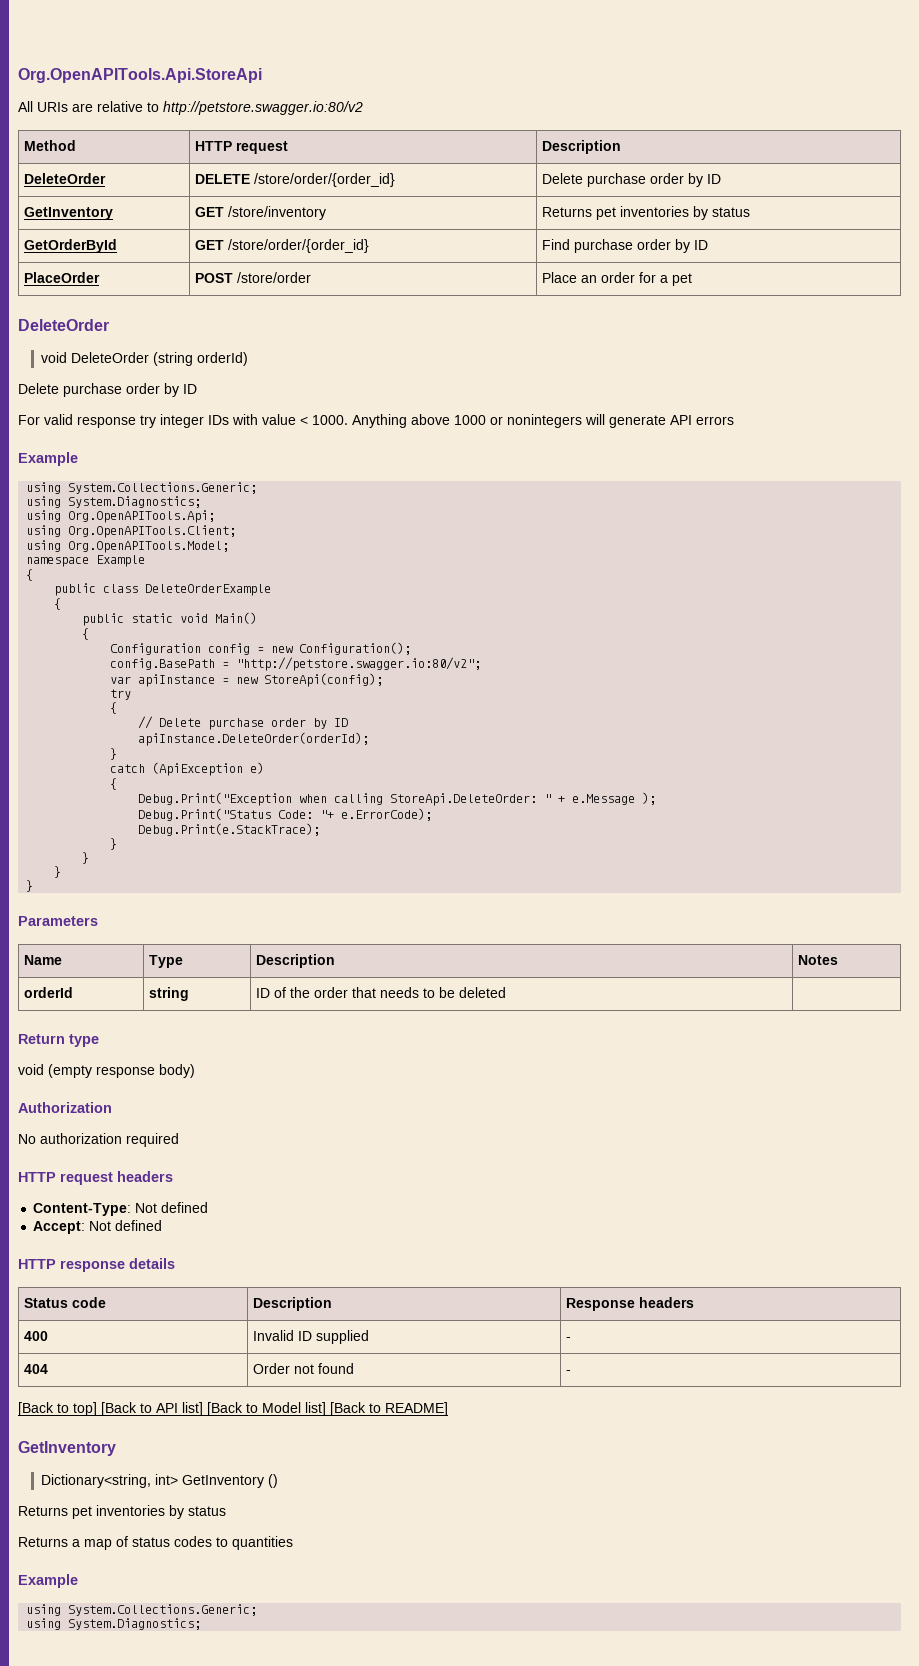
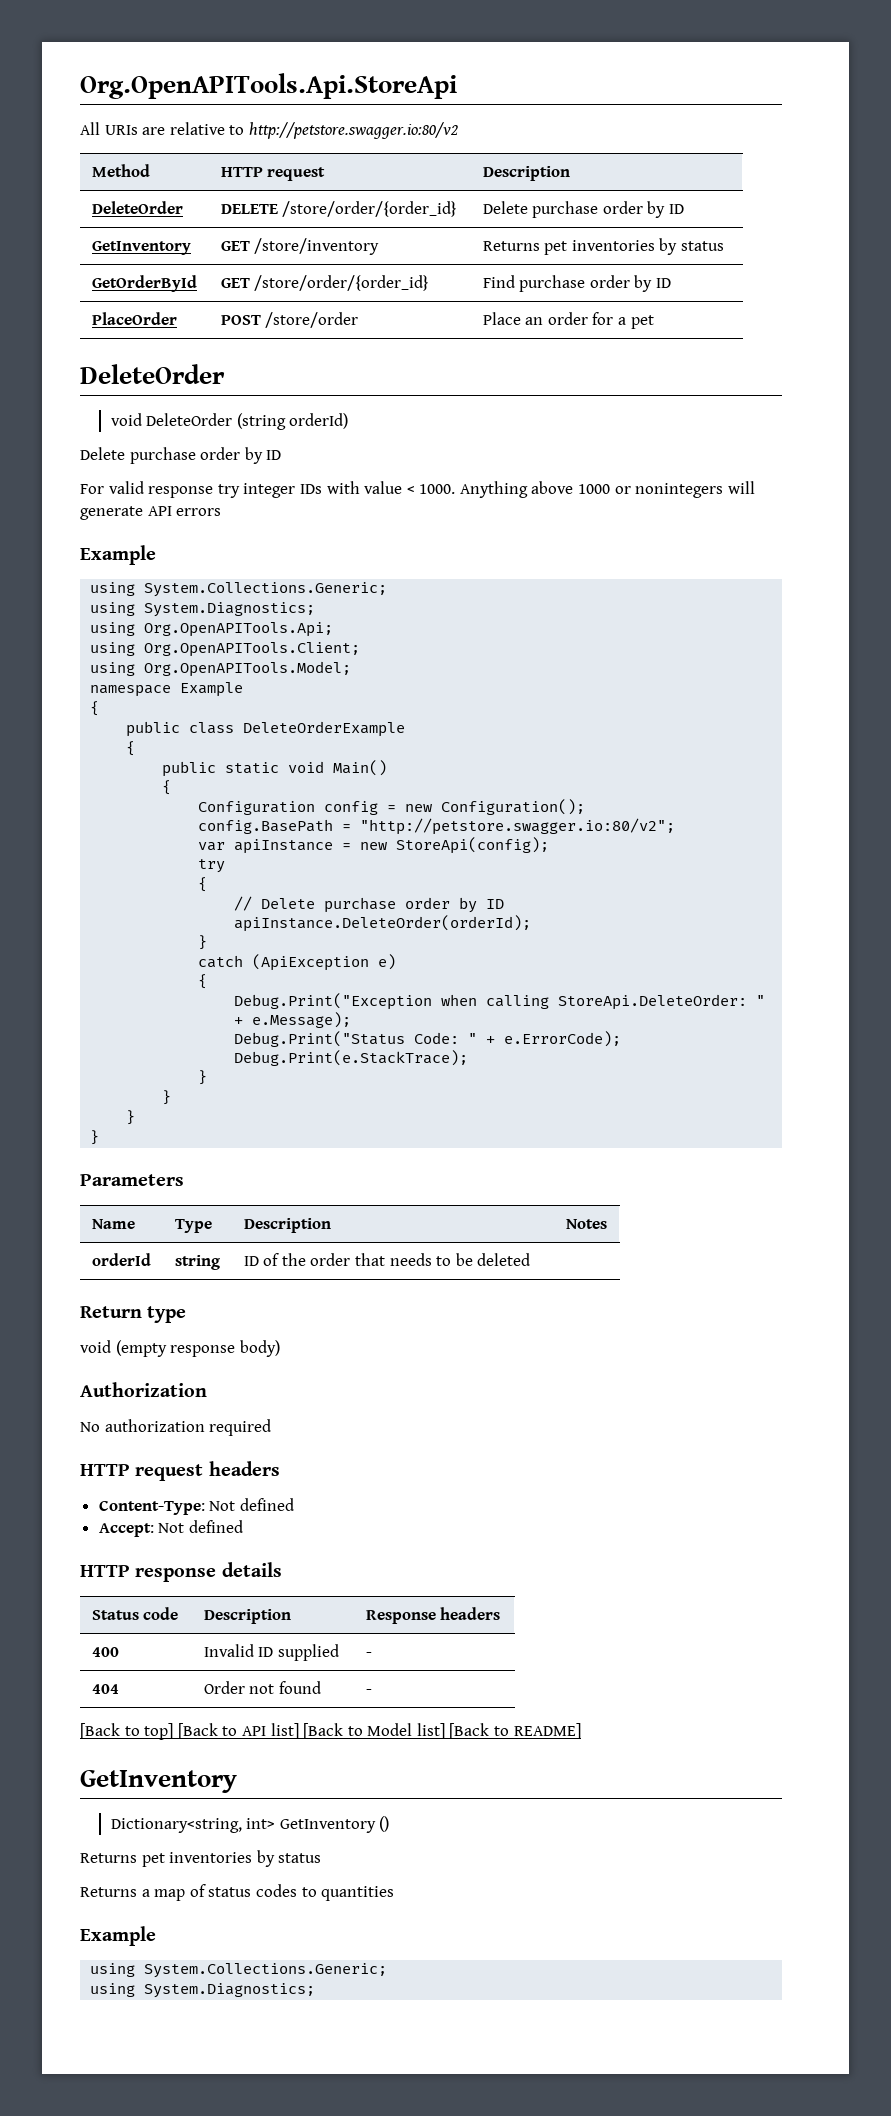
- Debug.Print("Exception when calling StoreApi.DeleteOrder: " + e.Message );
+ Debug.Print("Exception when calling StoreApi.DeleteOrder: " + e.Message);
- Debug.Print("Status Code: "+ e.ErrorCode);
+ Debug.Print("Status Code: " + e.ErrorCode);

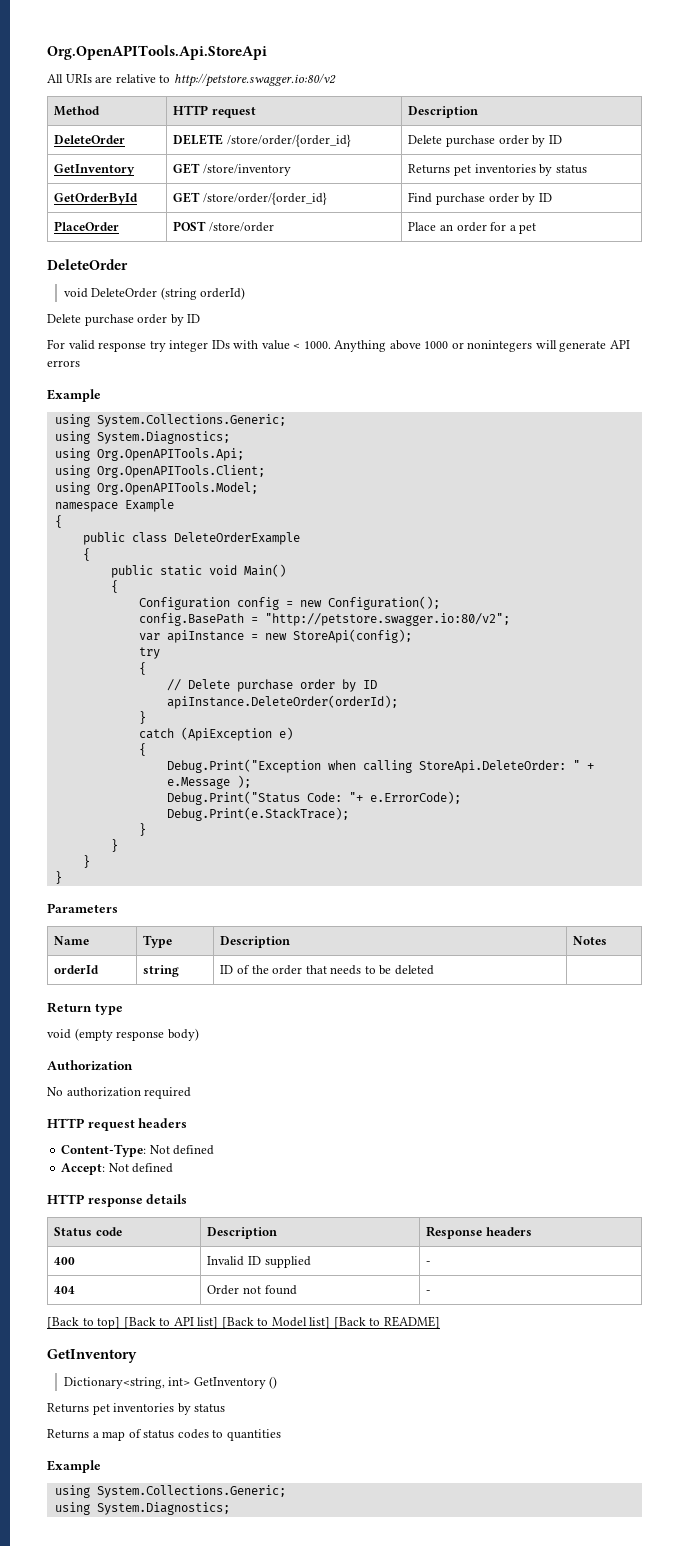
- Debug.Print("Exception when calling StoreApi.DeleteOrder: " + e.Message);
+ Debug.Print("Exception when calling StoreApi.DeleteOrder: " + e.Message );
- Debug.Print("Status Code: " + e.ErrorCode);
+ Debug.Print("Status Code: "+ e.ErrorCode);

